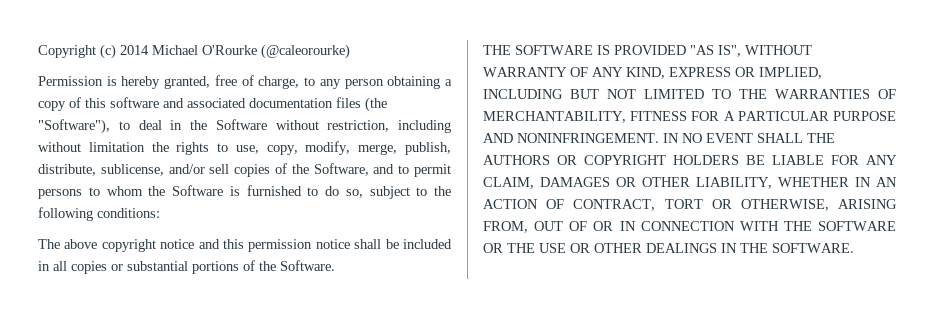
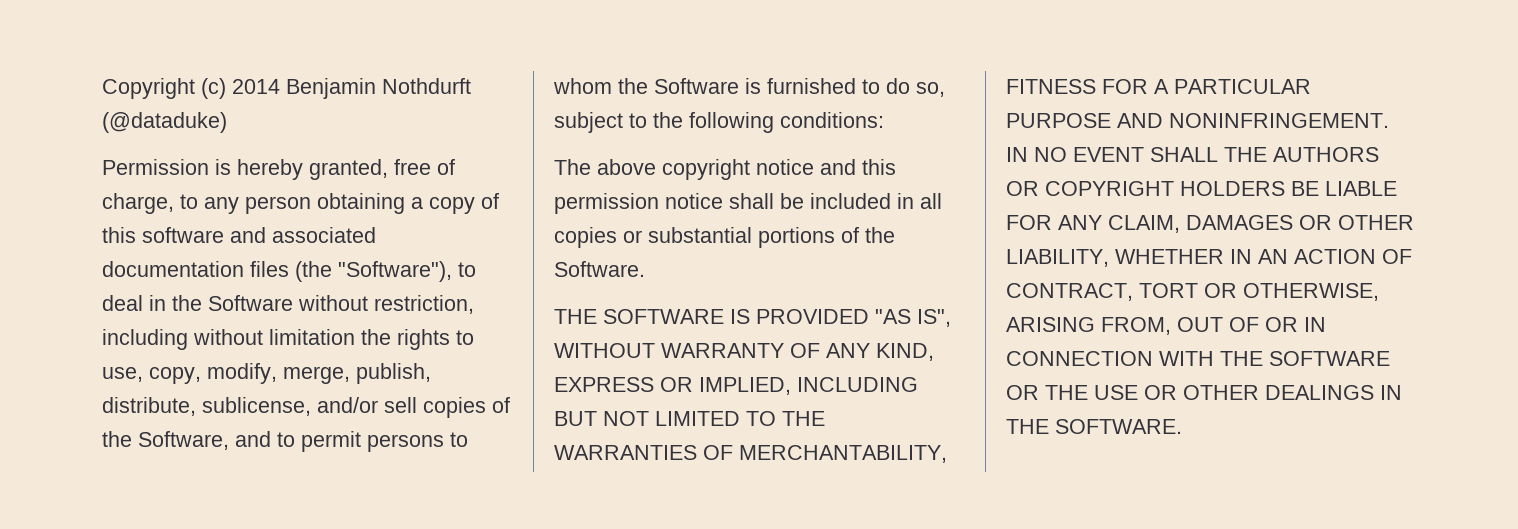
- Copyright (c) 2014 Michael O'Rourke (@caleorourke)
+ Copyright (c) 2014 Benjamin Nothdurft (@dataduke)

